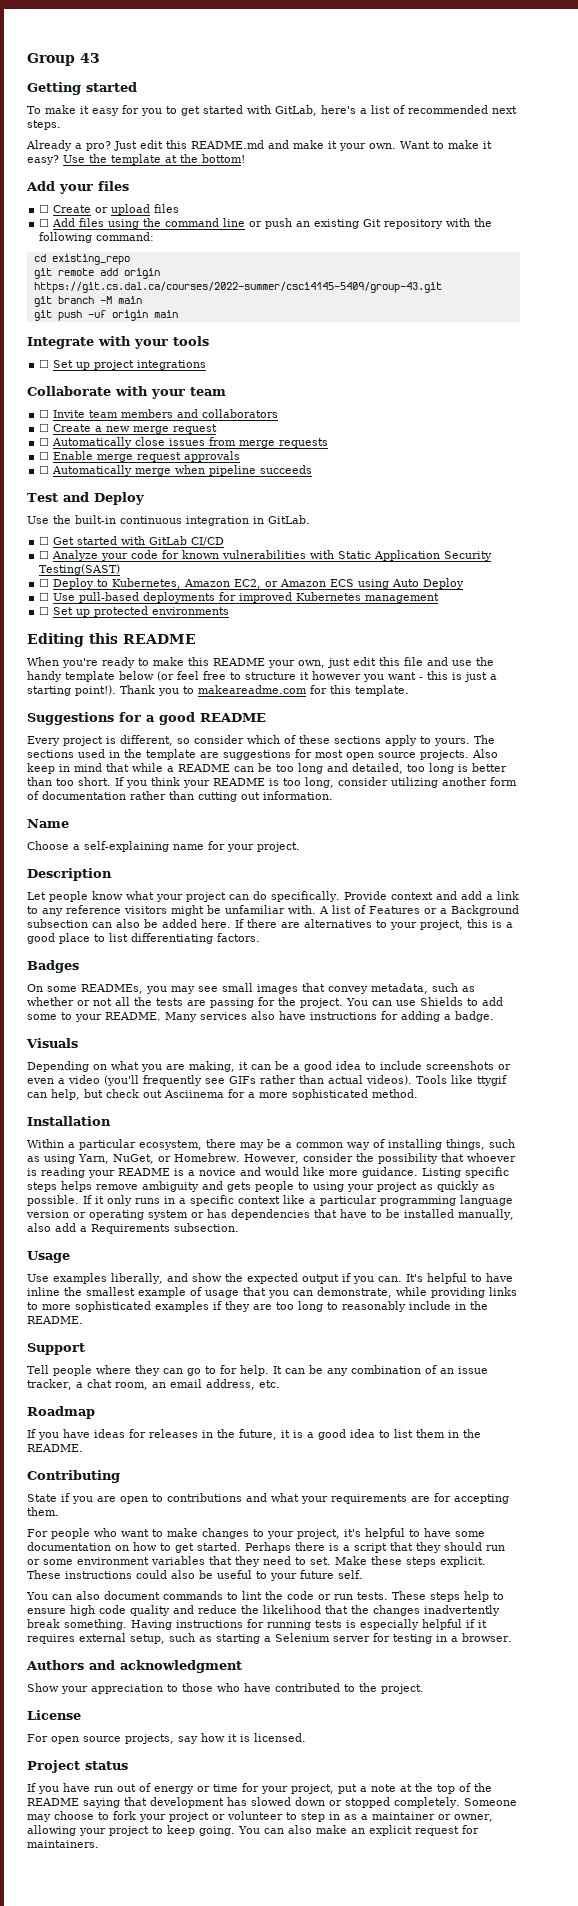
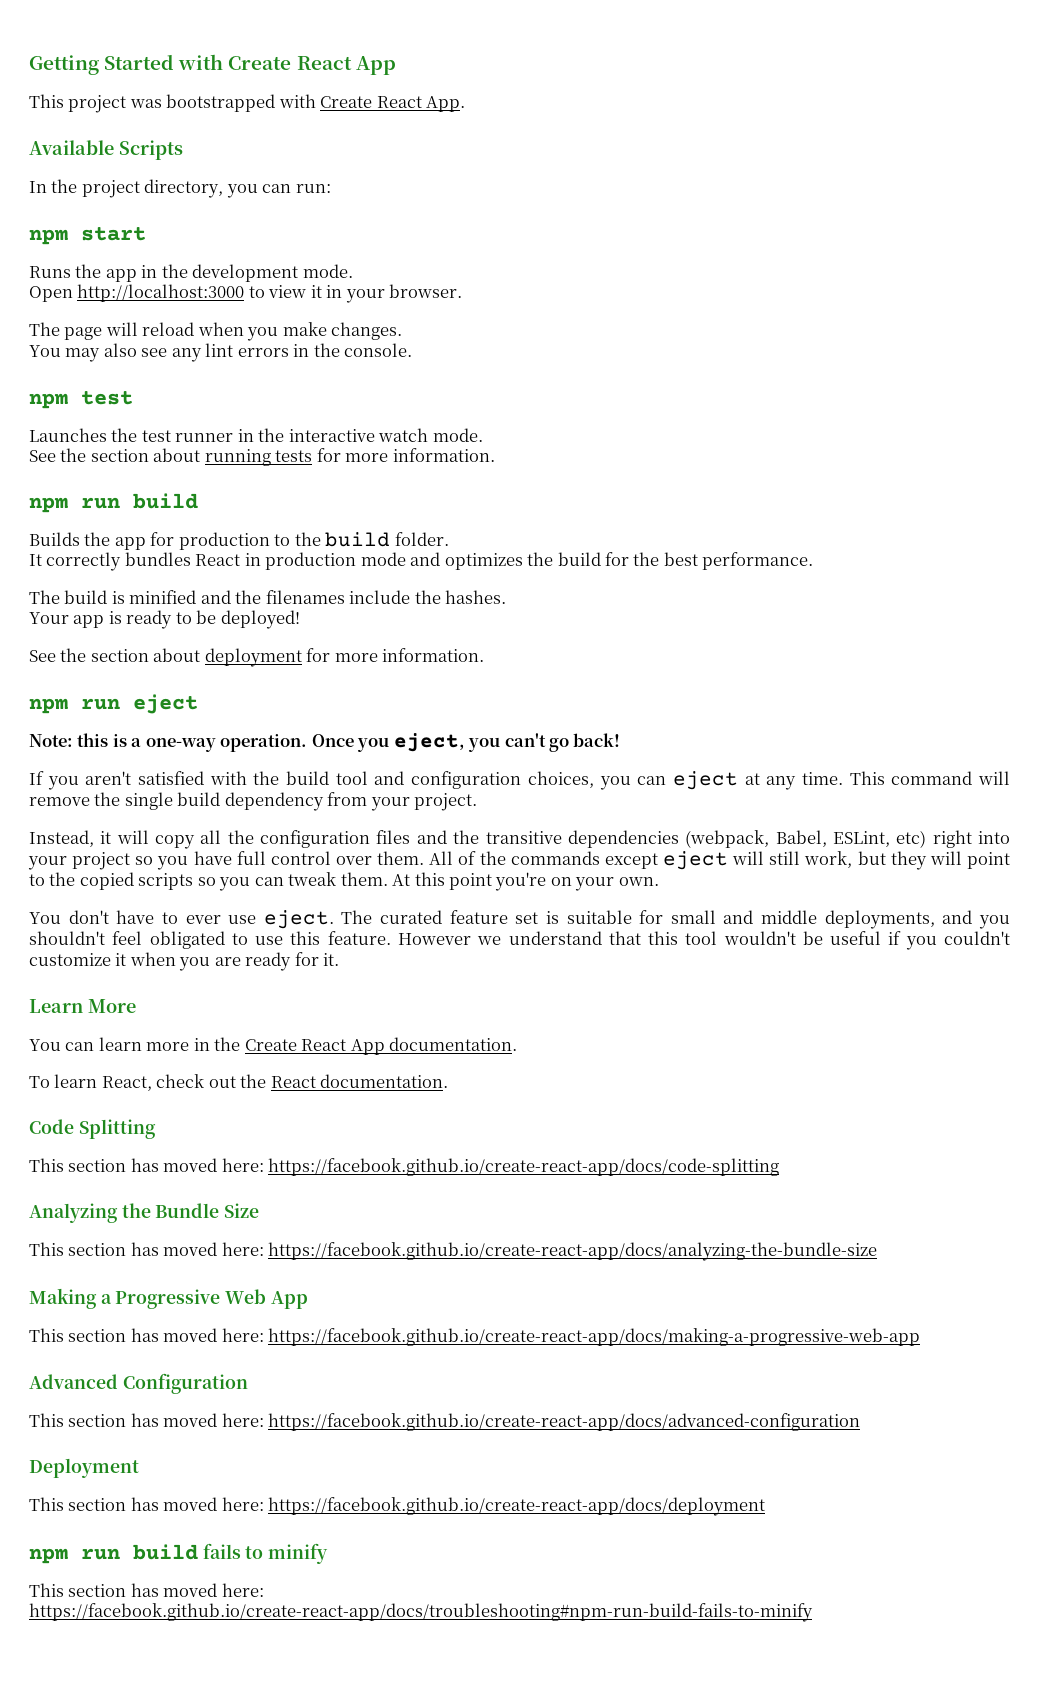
- Group 43
- Getting started
- To make it easy for you to get started with GitLab, here's a list of recommended next steps.
- Already a pro? Just edit this README.md and make it your own. Want to make it easy? Use the template at the bottom!
- Add your files
- ☐ Create or upload files
- ☐ Add files using the command line or push an existing Git repository with the following command:
- cd existing_repo
- git remote add origin https://git.cs.dal.ca/courses/2022-summer/csci4145-5409/group-43.git
- git branch -M main
- git push -uf origin main
- Integrate with your tools
- ☐ Set up project integrations
- Collaborate with your team
- ☐ Invite team members and collaborators
- ☐ Create a new merge request
- ☐ Automatically close issues from merge requests
- ☐ Enable merge request approvals
- ☐ Automatically merge when pipeline succeeds
- Test and Deploy
- Use the built-in continuous integration in GitLab.
- ☐ Get started with GitLab CI/CD
- ☐ Analyze your code for known vulnerabilities with Static Application Security Testing(SAST)
- ☐ Deploy to Kubernetes, Amazon EC2, or Amazon ECS using Auto Deploy
- ☐ Use pull-based deployments for improved Kubernetes management
- ☐ Set up protected environments
- Editing this README
- When you're ready to make this README your own, just edit this file and use the handy template below (or feel free to structure it however you want - this is just a starting point!). Thank you to makeareadme.com for this template.
- Suggestions for a good README
- Every project is different, so consider which of these sections apply to yours. The sections used in the template are suggestions for most open source projects. Also keep in mind that while a README can be too long and detailed, too long is better than too short. If you think your README is too long, consider utilizing another form of documentation rather than cutting out information.
- Name
- Choose a self-explaining name for your project.
- Description
- Let people know what your project can do specifically. Provide context and add a link to any reference visitors might be unfamiliar with. A list of Features or a Background subsection can also be added here. If there are alternatives to your project, this is a good place to list differentiating factors.
- Badges
- On some READMEs, you may see small images that convey metadata, such as whether or not all the tests are passing for the project. You can use Shields to add some to your README. Many services also have instructions for adding a badge.
- Visuals
- Depending on what you are making, it can be a good idea to include screenshots or even a video (you'll frequently see GIFs rather than actual videos). Tools like ttygif can help, but check out Asciinema for a more sophisticated method.
- Installation
- Within a particular ecosystem, there may be a common way of installing things, such as using Yarn, NuGet, or Homebrew. However, consider the possibility that whoever is reading your README is a novice and would like more guidance. Listing specific steps helps remove ambiguity and gets people to using your project as quickly as possible. If it only runs in a specific context like a particular programming language version or operating system or has dependencies that have to be installed manually, also add a Requirements subsection.
- Usage
- Use examples liberally, and show the expected output if you can. It's helpful to have inline the smallest example of usage that you can demonstrate, while providing links to more sophisticated examples if they are too long to reasonably include in the README.
- Support
- Tell people where they can go to for help. It can be any combination of an issue tracker, a chat room, an email address, etc.
- Roadmap
- If you have ideas for releases in the future, it is a good idea to list them in the README.
- Contributing
- State if you are open to contributions and what your requirements are for accepting them.
- For people who want to make changes to your project, it's helpful to have some documentation on how to get started. Perhaps there is a script that they should run or some environment variables that they need to set. Make these steps explicit. These instructions could also be useful to your future self.
- You can also document commands to lint the code or run tests. These steps help to ensure high code quality and reduce the likelihood that the changes inadvertently break something. Having instructions for running tests is especially helpful if it requires external setup, such as starting a Selenium server for testing in a browser.
- Authors and acknowledgment
- Show your appreciation to those who have contributed to the project.
- License
- For open source projects, say how it is licensed.
- Project status
- If you have run out of energy or time for your project, put a note at the top of the README saying that development has slowed down or stopped completely. Someone may choose to fork your project or volunteer to step in as a maintainer or owner, allowing your project to keep going. You can also make an explicit request for maintainers.
+ Getting Started with Create React App
+ This project was bootstrapped with Create React App.
+ Available Scripts
+ In the project directory, you can run:
+ npm start
+ Runs the app in the development mode.
+ Open http://localhost:3000 to view it in your browser.
+ The page will reload when you make changes.
+ You may also see any lint errors in the console.
+ npm test
+ Launches the test runner in the interactive watch mode.
+ See the section about running tests for more information.
+ npm run build
+ Builds the app for production to the build folder.
+ It correctly bundles React in production mode and optimizes the build for the best performance.
+ The build is minified and the filenames include the hashes.
+ Your app is ready to be deployed!
+ See the section about deployment for more information.
+ npm run eject
+ Note: this is a one-way operation. Once you eject, you can't go back!
+ If you aren't satisfied with the build tool and configuration choices, you can eject at any time. This command will remove the single build dependency from your project.
+ Instead, it will copy all the configuration files and the transitive dependencies (webpack, Babel, ESLint, etc) right into your project so you have full control over them. All of the commands except eject will still work, but they will point to the copied scripts so you can tweak them. At this point you're on your own.
+ You don't have to ever use eject. The curated feature set is suitable for small and middle deployments, and you shouldn't feel obligated to use this feature. However we understand that this tool wouldn't be useful if you couldn't customize it when you are ready for it.
+ Learn More
+ You can learn more in the Create React App documentation.
+ To learn React, check out the React documentation.
+ Code Splitting
+ This section has moved here: https://facebook.github.io/create-react-app/docs/code-splitting
+ Analyzing the Bundle Size
+ This section has moved here: https://facebook.github.io/create-react-app/docs/analyzing-the-bundle-size
+ Making a Progressive Web App
+ This section has moved here: https://facebook.github.io/create-react-app/docs/making-a-progressive-web-app
+ Advanced Configuration
+ This section has moved here: https://facebook.github.io/create-react-app/docs/advanced-configuration
+ Deployment
+ This section has moved here: https://facebook.github.io/create-react-app/docs/deployment
+ npm run build fails to minify
+ This section has moved here: https://facebook.github.io/create-react-app/docs/troubleshooting#npm-run-build-fails-to-minify

